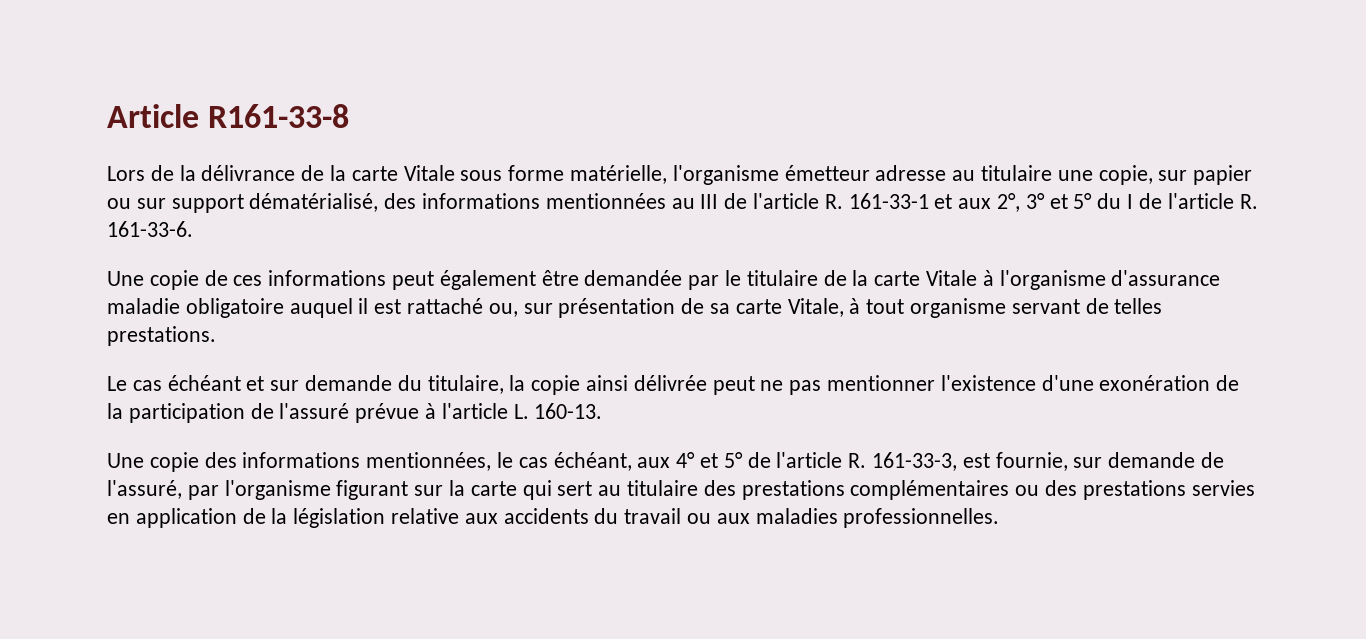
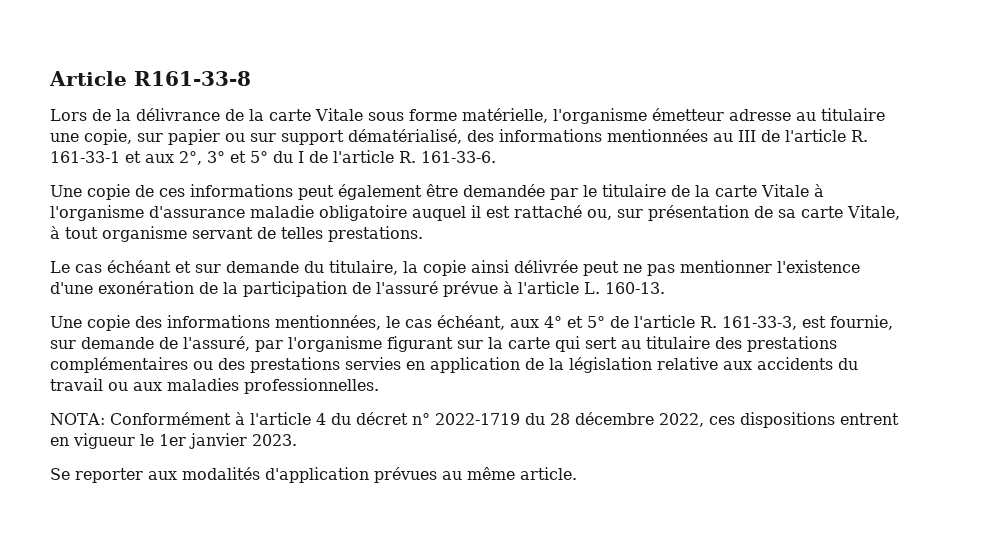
+ NOTA: Conformément à l'article 4 du décret n° 2022-1719 du 28 décembre 2022, ces dispositions entrent en vigueur le 1er janvier 2023.
+ Se reporter aux modalités d'application prévues au même article.

